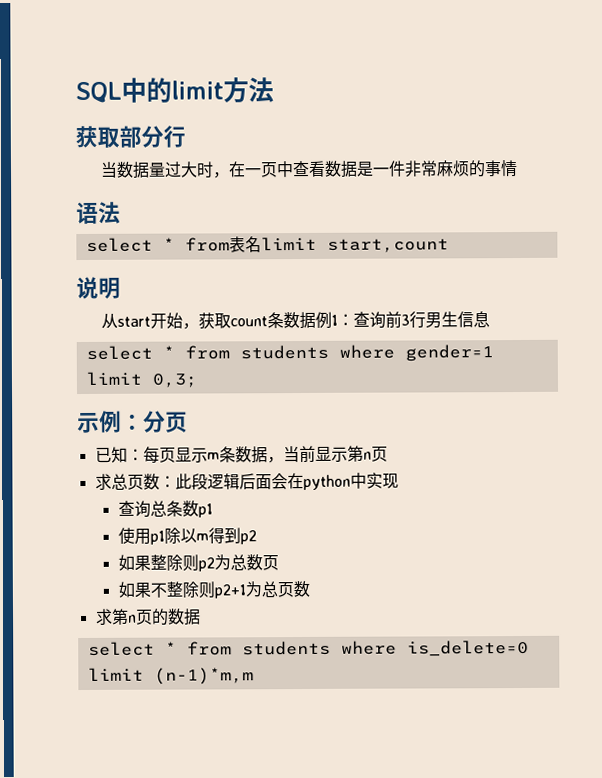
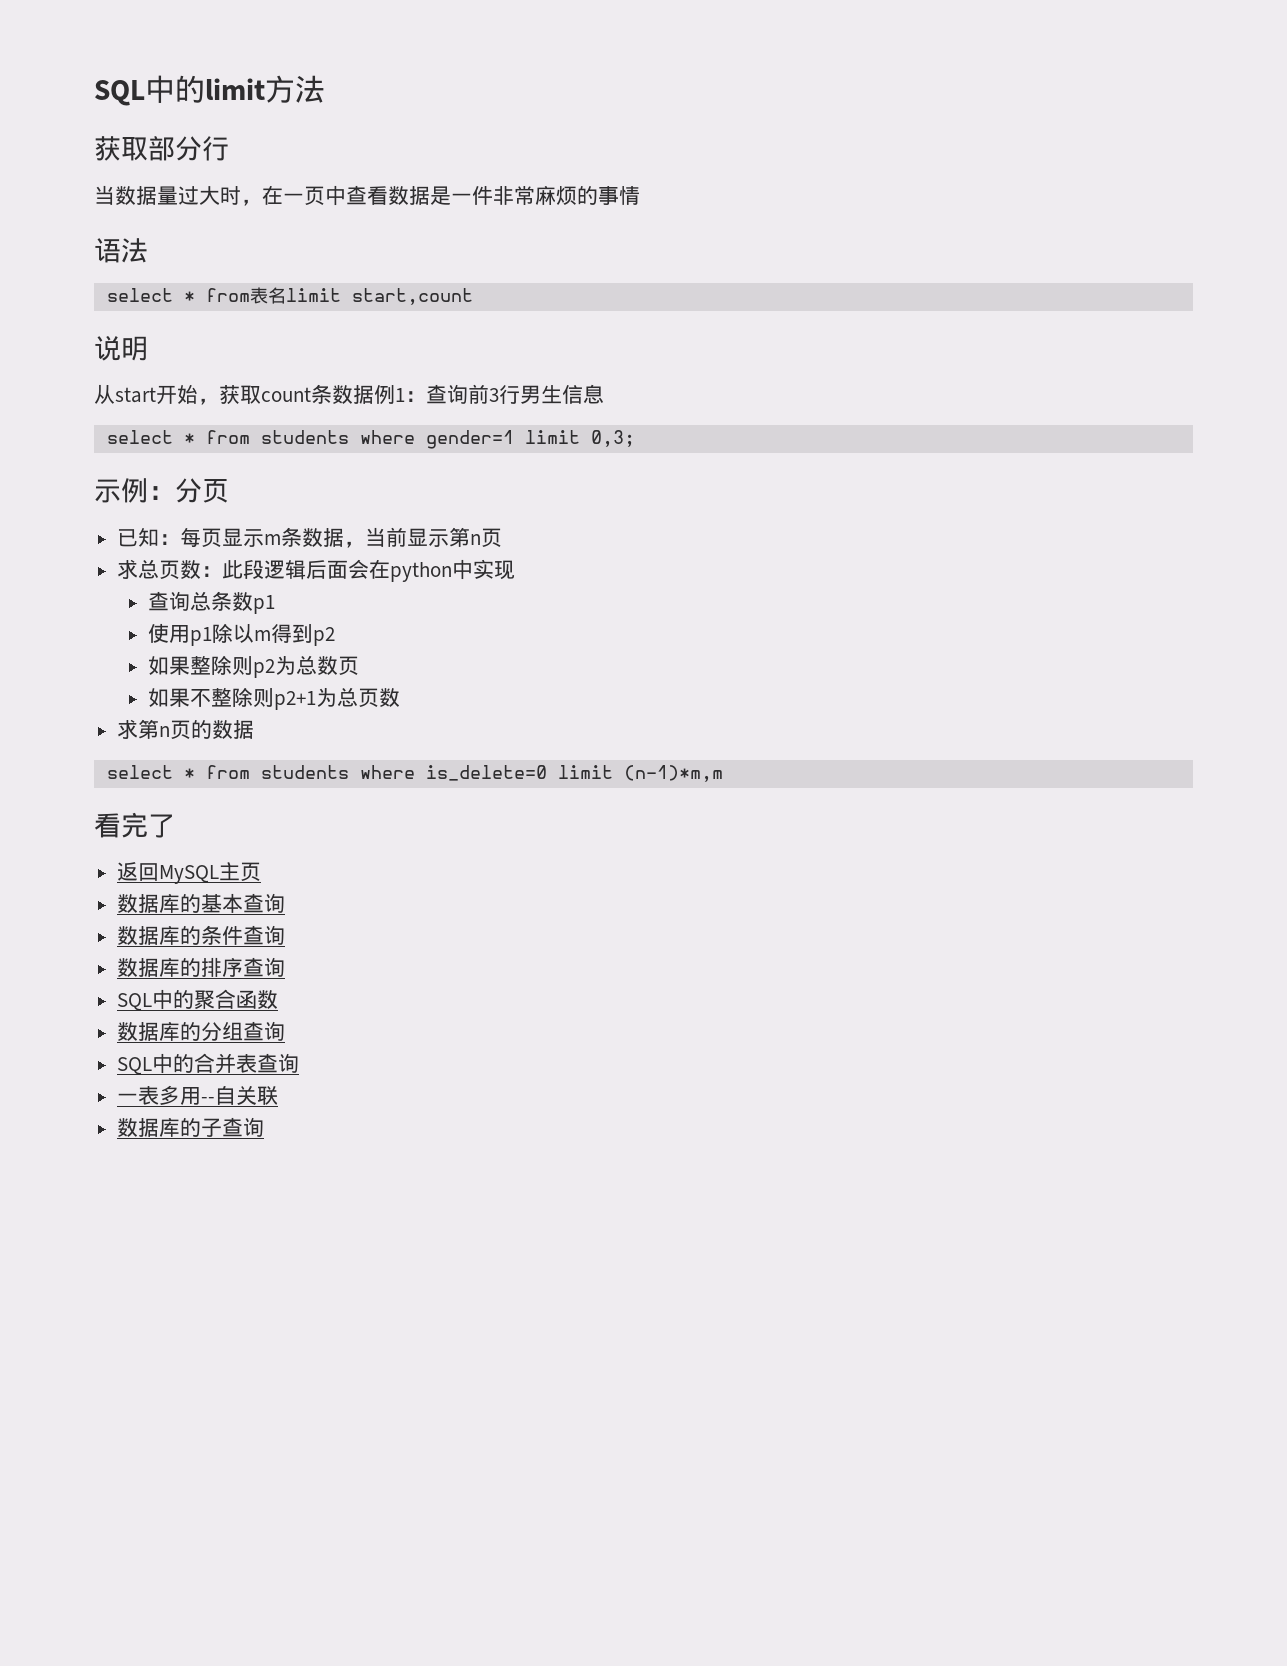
+ 看完了
+ 返回MySQL主页
+ 数据库的基本查询
+ 数据库的条件查询
+ 数据库的排序查询
+ SQL中的聚合函数
+ 数据库的分组查询
+ SQL中的合并表查询
+ 一表多用--自关联
+ 数据库的子查询

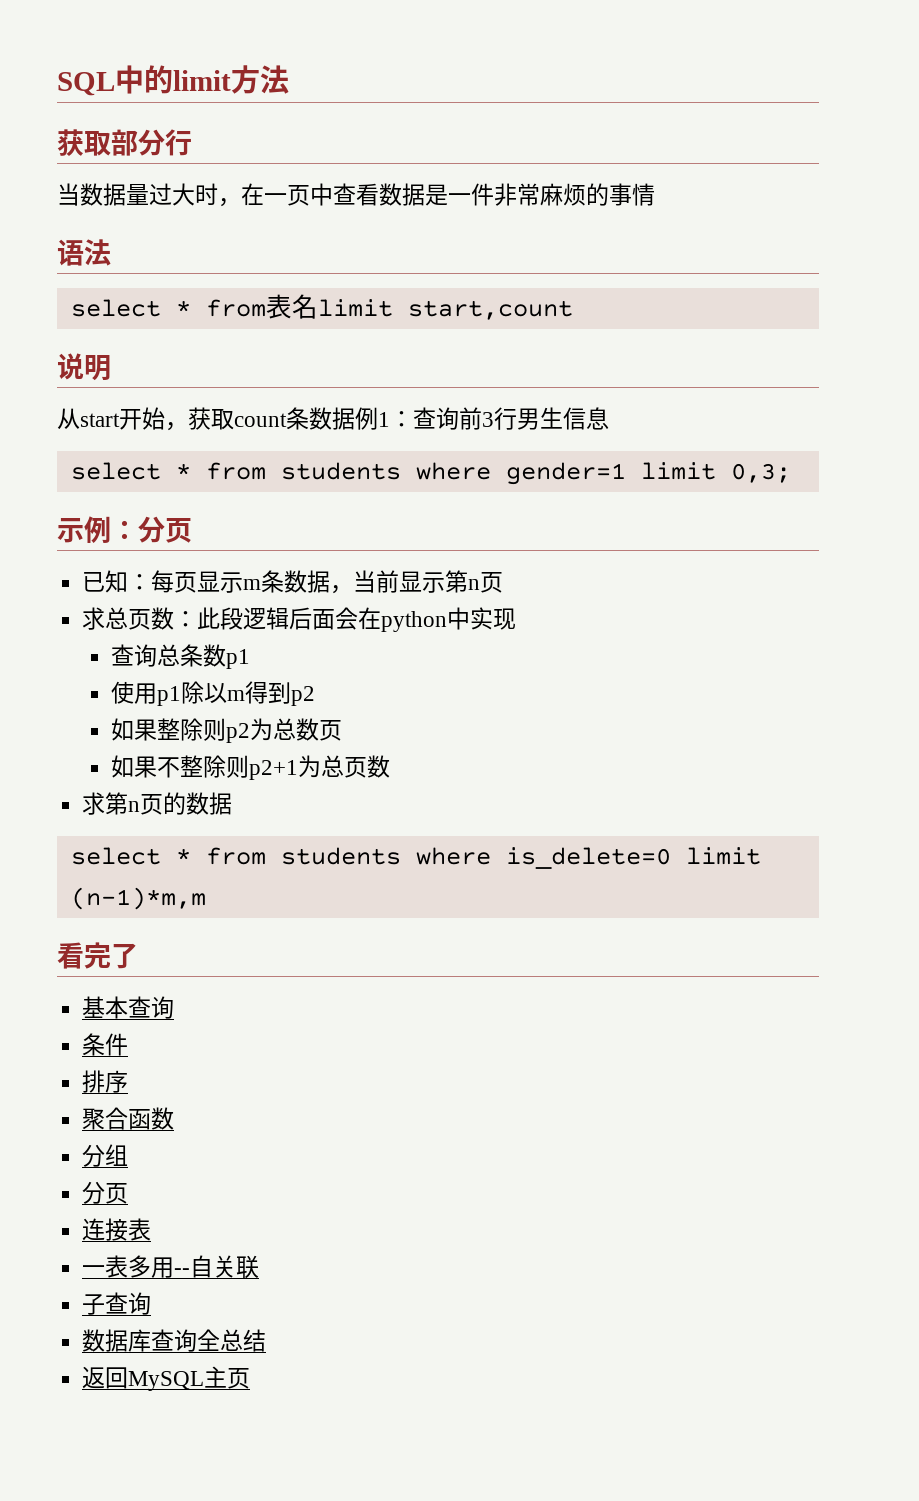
- 返回MySQL主页
- 数据库的基本查询
+ 基本查询
- 数据库的条件查询
- 数据库的排序查询
- SQL中的聚合函数
+ 条件
+ 排序
+ 聚合函数
- 数据库的分组查询
- SQL中的合并表查询
+ 分组
+ 分页
+ 连接表
- 数据库的子查询
+ 子查询
+ 数据库查询全总结
+ 返回MySQL主页

